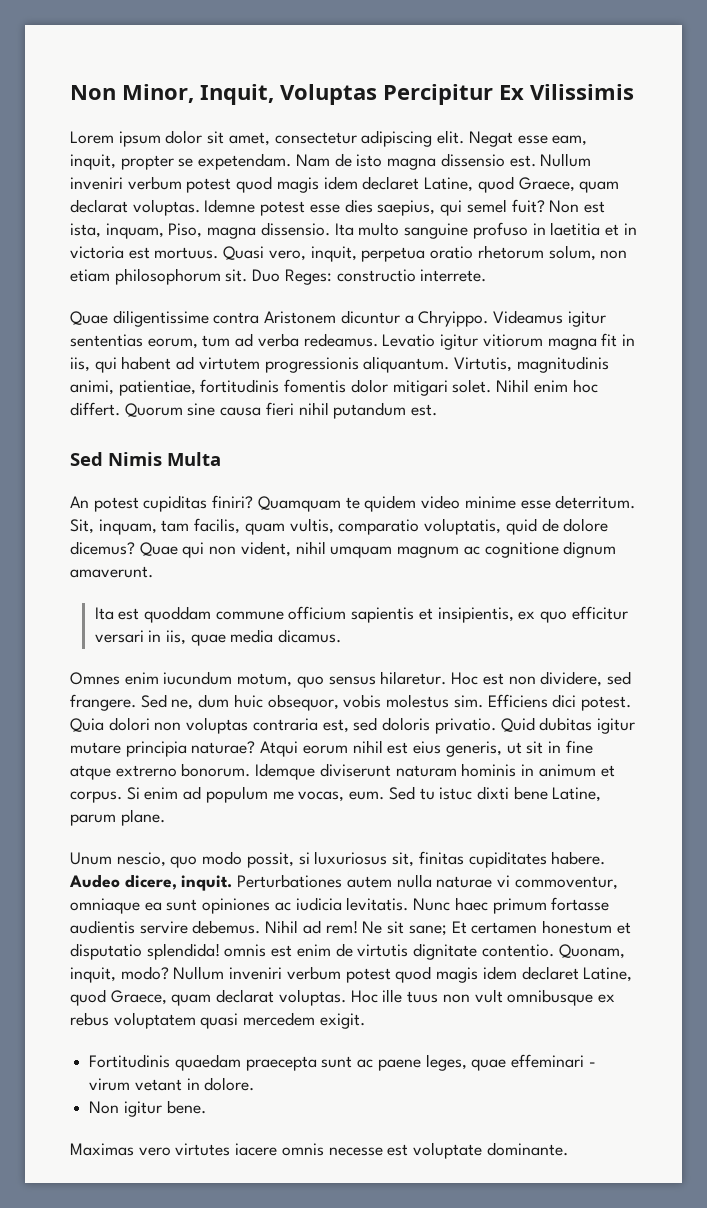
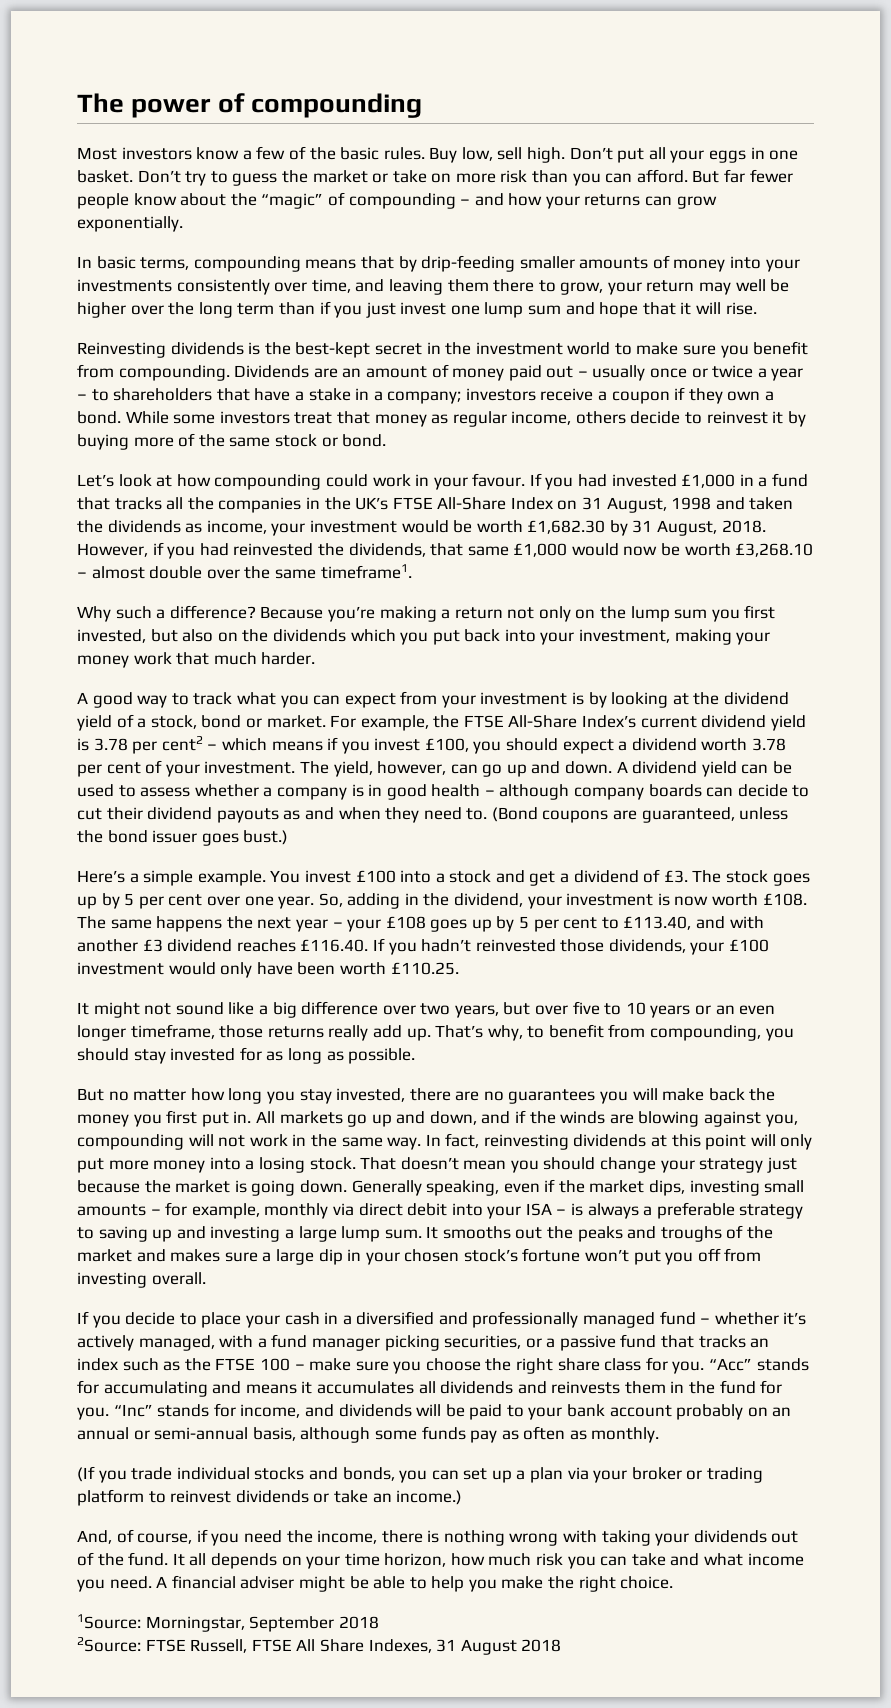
- Non Minor, Inquit, Voluptas Percipitur Ex Vilissimis
- Lorem ipsum dolor sit amet, consectetur adipiscing elit. Negat esse eam, inquit, propter se expetendam. Nam de isto magna dissensio est. Nullum inveniri verbum potest quod magis idem declaret Latine, quod Graece, quam declarat voluptas. Idemne potest esse dies saepius, qui semel fuit? Non est ista, inquam, Piso, magna dissensio. Ita multo sanguine profuso in laetitia et in victoria est mortuus. Quasi vero, inquit, perpetua oratio rhetorum solum, non etiam philosophorum sit. Duo Reges: constructio interrete.
- Quae diligentissime contra Aristonem dicuntur a Chryippo. Videamus igitur sententias eorum, tum ad verba redeamus. Levatio igitur vitiorum magna fit in iis, qui habent ad virtutem progressionis aliquantum. Virtutis, magnitudinis animi, patientiae, fortitudinis fomentis dolor mitigari solet. Nihil enim hoc differt. Quorum sine causa fieri nihil putandum est.
- Sed Nimis Multa
- An potest cupiditas finiri? Quamquam te quidem video minime esse deterritum. Sit, inquam, tam facilis, quam vultis, comparatio voluptatis, quid de dolore dicemus? Quae qui non vident, nihil umquam magnum ac cognitione dignum amaverunt.
- Ita est quoddam commune officium sapientis et insipientis, ex quo efficitur versari in iis, quae media dicamus.
- Omnes enim iucundum motum, quo sensus hilaretur. Hoc est non dividere, sed frangere. Sed ne, dum huic obsequor, vobis molestus sim. Efficiens dici potest. Quia dolori non voluptas contraria est, sed doloris privatio. Quid dubitas igitur mutare principia naturae? Atqui eorum nihil est eius generis, ut sit in fine atque extrerno bonorum. Idemque diviserunt naturam hominis in animum et corpus. Si enim ad populum me vocas, eum. Sed tu istuc dixti bene Latine, parum plane.
- Unum nescio, quo modo possit, si luxuriosus sit, finitas cupiditates habere. Audeo dicere, inquit. Perturbationes autem nulla naturae vi commoventur, omniaque ea sunt opiniones ac iudicia levitatis. Nunc haec primum fortasse audientis servire debemus. Nihil ad rem! Ne sit sane; Et certamen honestum et disputatio splendida! omnis est enim de virtutis dignitate contentio. Quonam, inquit, modo? Nullum inveniri verbum potest quod magis idem declaret Latine, quod Graece, quam declarat voluptas. Hoc ille tuus non vult omnibusque ex rebus voluptatem quasi mercedem exigit.
- Fortitudinis quaedam praecepta sunt ac paene leges, quae effeminari - virum vetant in dolore.
- Non igitur bene.
- Maximas vero virtutes iacere omnis necesse est voluptate dominante.
+ The power of compounding
+ Most investors know a few of the basic rules. Buy low, sell high. Don’t put all your eggs in one basket. Don’t try to guess the market or take on more risk than you can afford. But far fewer people know about the “magic” of compounding – and how your returns can grow exponentially.
+ In basic terms, compounding means that by drip-feeding smaller amounts of money into your investments consistently over time, and leaving them there to grow, your return may well be higher over the long term than if you just invest one lump sum and hope that it will rise.
+ Reinvesting dividends is the best-kept secret in the investment world to make sure you benefit from compounding. Dividends are an amount of money paid out – usually once or twice a year – to shareholders that have a stake in a company; investors receive a coupon if they own a bond. While some investors treat that money as regular income, others decide to reinvest it by buying more of the same stock or bond.
+ Let’s look at how compounding could work in your favour. If you had invested £1,000 in a fund that tracks all the companies in the UK’s FTSE All-Share Index on 31 August, 1998 and taken the dividends as income, your investment would be worth £1,682.30 by 31 August, 2018. However, if you had reinvested the dividends, that same £1,000 would now be worth £3,268.10 – almost double over the same timeframe1.
+ Why such a difference? Because you’re making a return not only on the lump sum you first invested, but also on the dividends which you put back into your investment, making your money work that much harder.
+ A good way to track what you can expect from your investment is by looking at the dividend yield of a stock, bond or market. For example, the FTSE All-Share Index’s current dividend yield is 3.78 per cent2 – which means if you invest £100, you should expect a dividend worth 3.78 per cent of your investment. The yield, however, can go up and down. A dividend yield can be used to assess whether a company is in good health – although company boards can decide to cut their dividend payouts as and when they need to. (Bond coupons are guaranteed, unless the bond issuer goes bust.)
+ Here’s a simple example. You invest £100 into a stock and get a dividend of £3. The stock goes up by 5 per cent over one year. So, adding in the dividend, your investment is now worth £108. The same happens the next year – your £108 goes up by 5 per cent to £113.40, and with another £3 dividend reaches £116.40. If you hadn’t reinvested those dividends, your £100 investment would only have been worth £110.25.
+ It might not sound like a big difference over two years, but over five to 10 years or an even longer timeframe, those returns really add up. That’s why, to benefit from compounding, you should stay invested for as long as possible.
+ But no matter how long you stay invested, there are no guarantees you will make back the money you first put in. All markets go up and down, and if the winds are blowing against you, compounding will not work in the same way. In fact, reinvesting dividends at this point will only put more money into a losing stock. That doesn’t mean you should change your strategy just because the market is going down. Generally speaking, even if the market dips, investing small amounts – for example, monthly via direct debit into your ISA – is always a preferable strategy to saving up and investing a large lump sum. It smooths out the peaks and troughs of the market and makes sure a large dip in your chosen stock’s fortune won’t put you off from investing overall.
+ If you decide to place your cash in a diversified and professionally managed fund – whether it’s actively managed, with a fund manager picking securities, or a passive fund that tracks an index such as the FTSE 100 – make sure you choose the right share class for you. “Acc” stands for accumulating and means it accumulates all dividends and reinvests them in the fund for you. “Inc” stands for income, and dividends will be paid to your bank account probably on an annual or semi-annual basis, although some funds pay as often as monthly.
+ (If you trade individual stocks and bonds, you can set up a plan via your broker or trading platform to reinvest dividends or take an income.)
+ And, of course, if you need the income, there is nothing wrong with taking your dividends out of the fund. It all depends on your time horizon, how much risk you can take and what income you need. A financial adviser might be able to help you make the right choice.
+ 1Source: Morningstar, September 2018
+ 2Source: FTSE Russell, FTSE All Share Indexes, 31 August 2018

